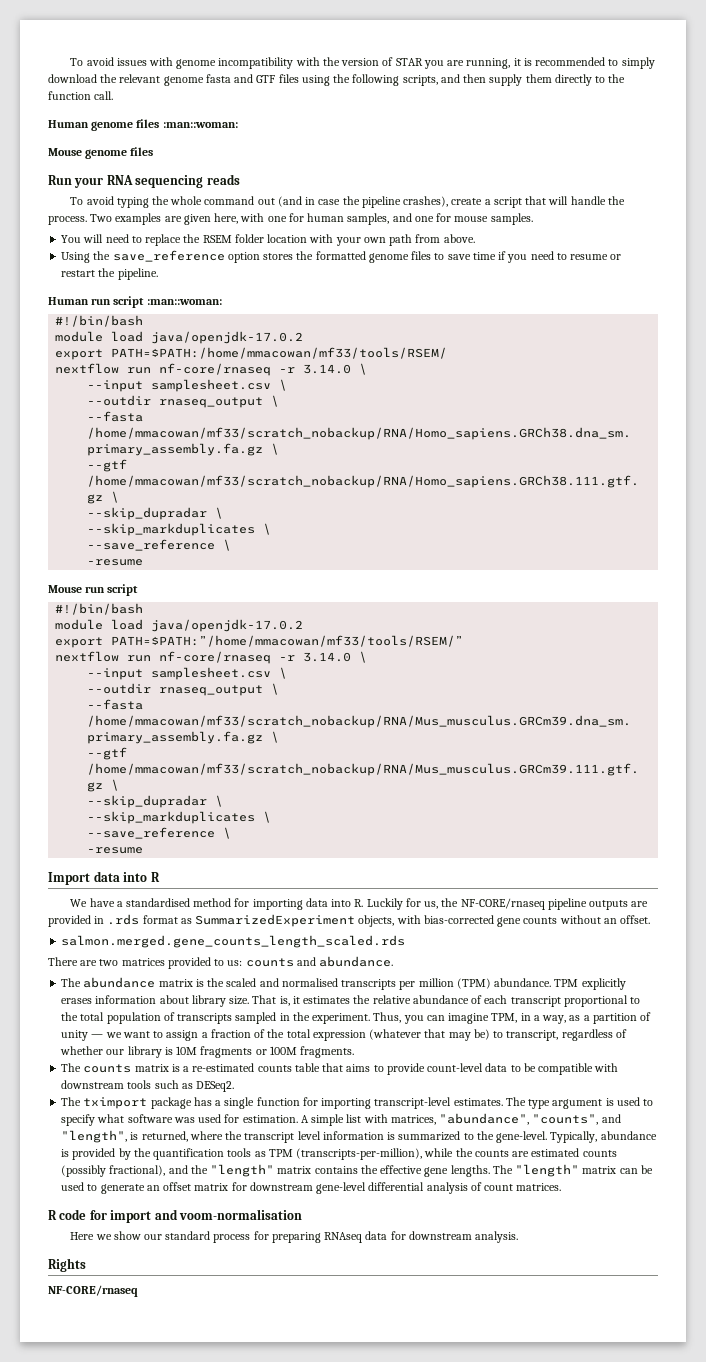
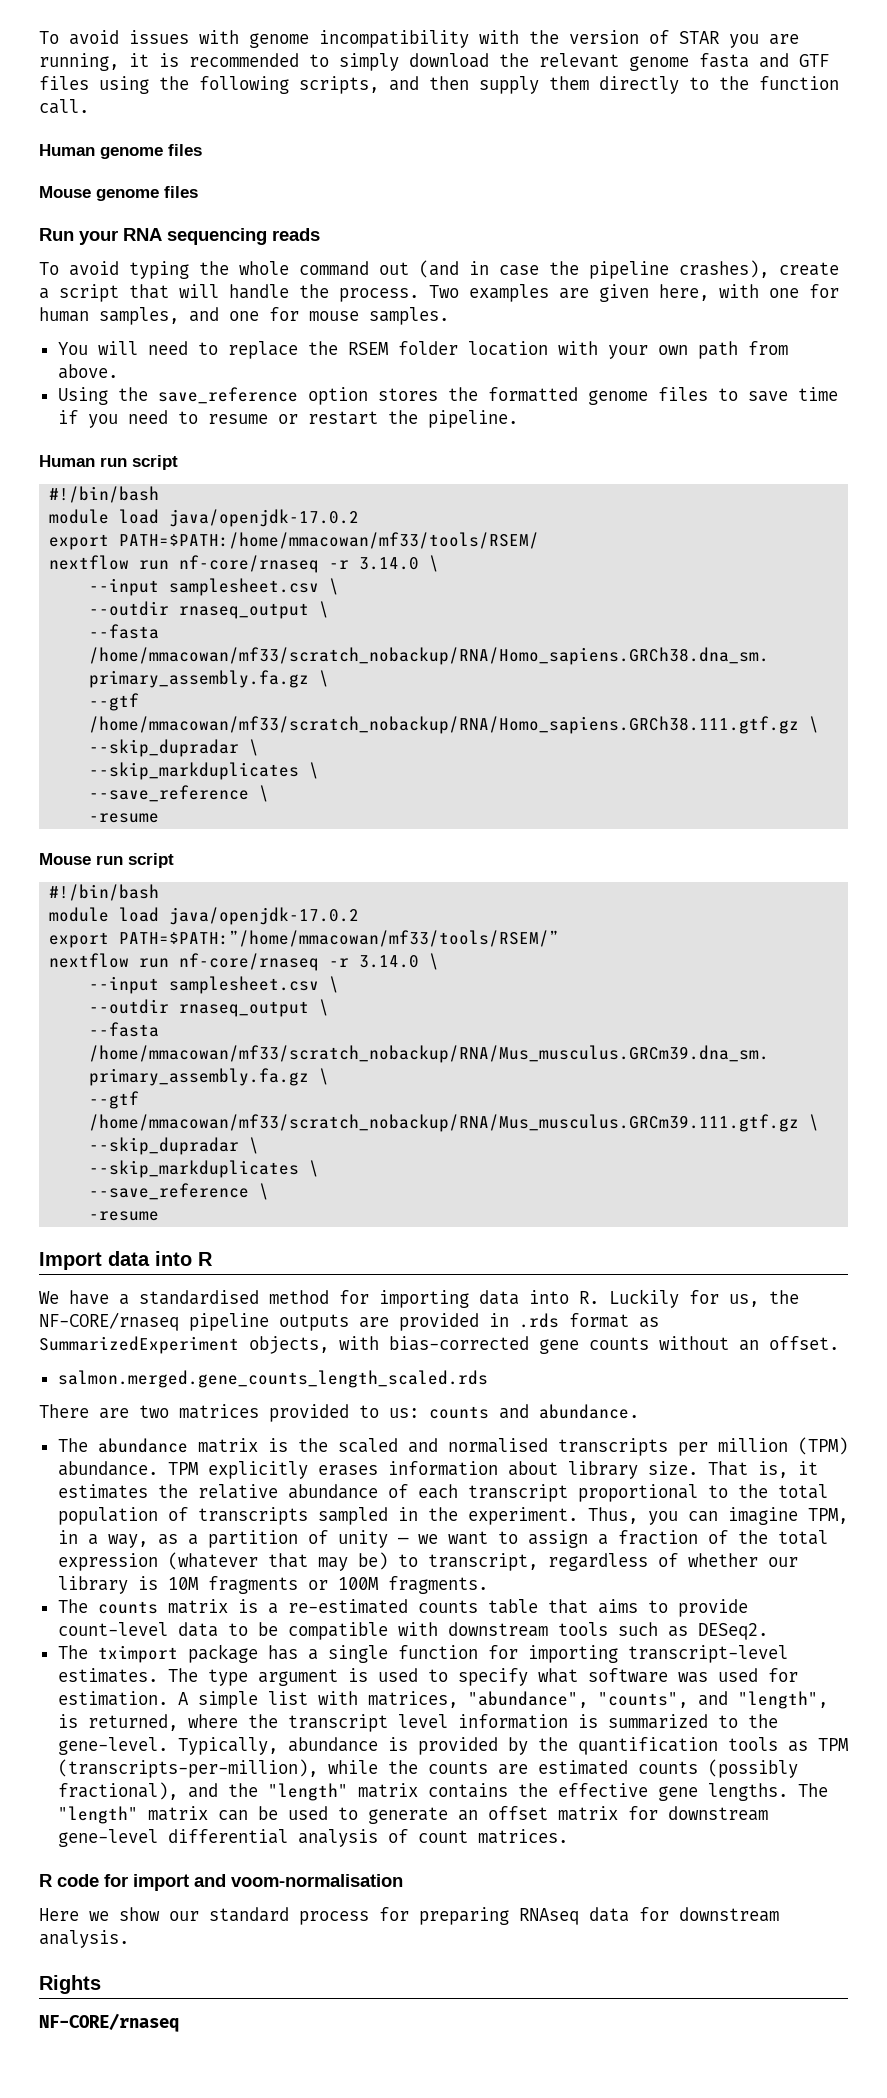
- Human genome files :man::woman:
+ Human genome files
- Human run script :man::woman:
+ Human run script

